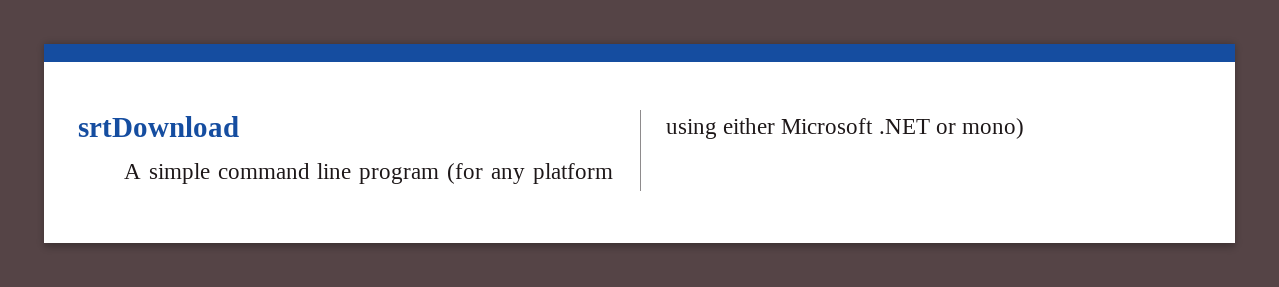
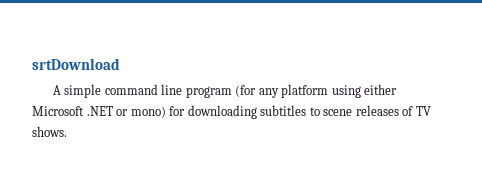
- A simple command line program (for any platform using either Microsoft .NET or mono)
+ A simple command line program (for any platform using either Microsoft .NET or mono) for downloading subtitles to scene releases of TV shows.

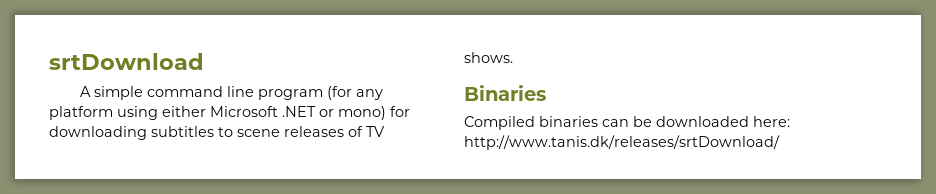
+ Binaries
+ Compiled binaries can be downloaded here: http://www.tanis.dk/releases/srtDownload/

